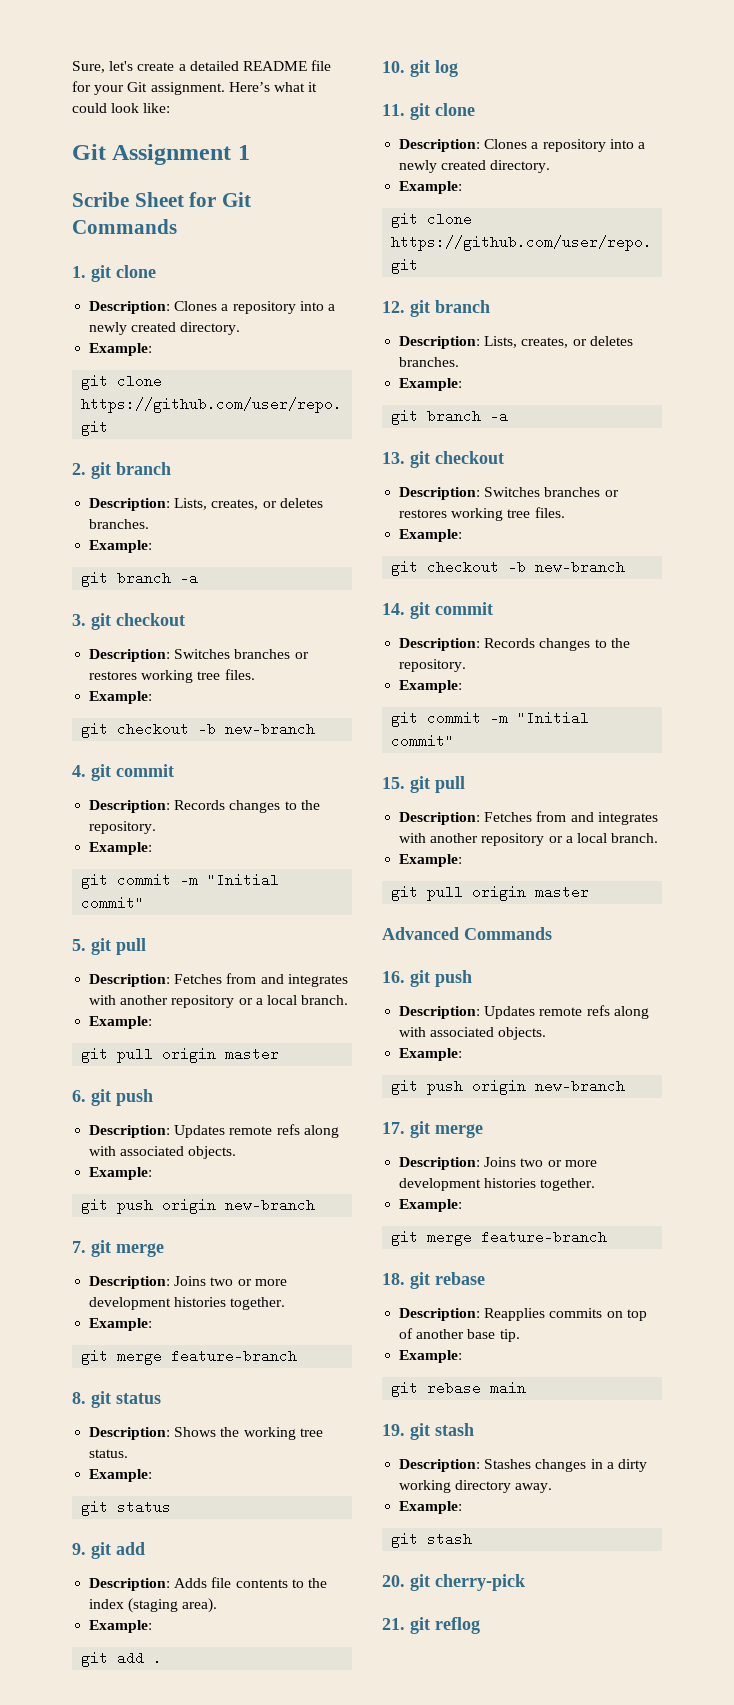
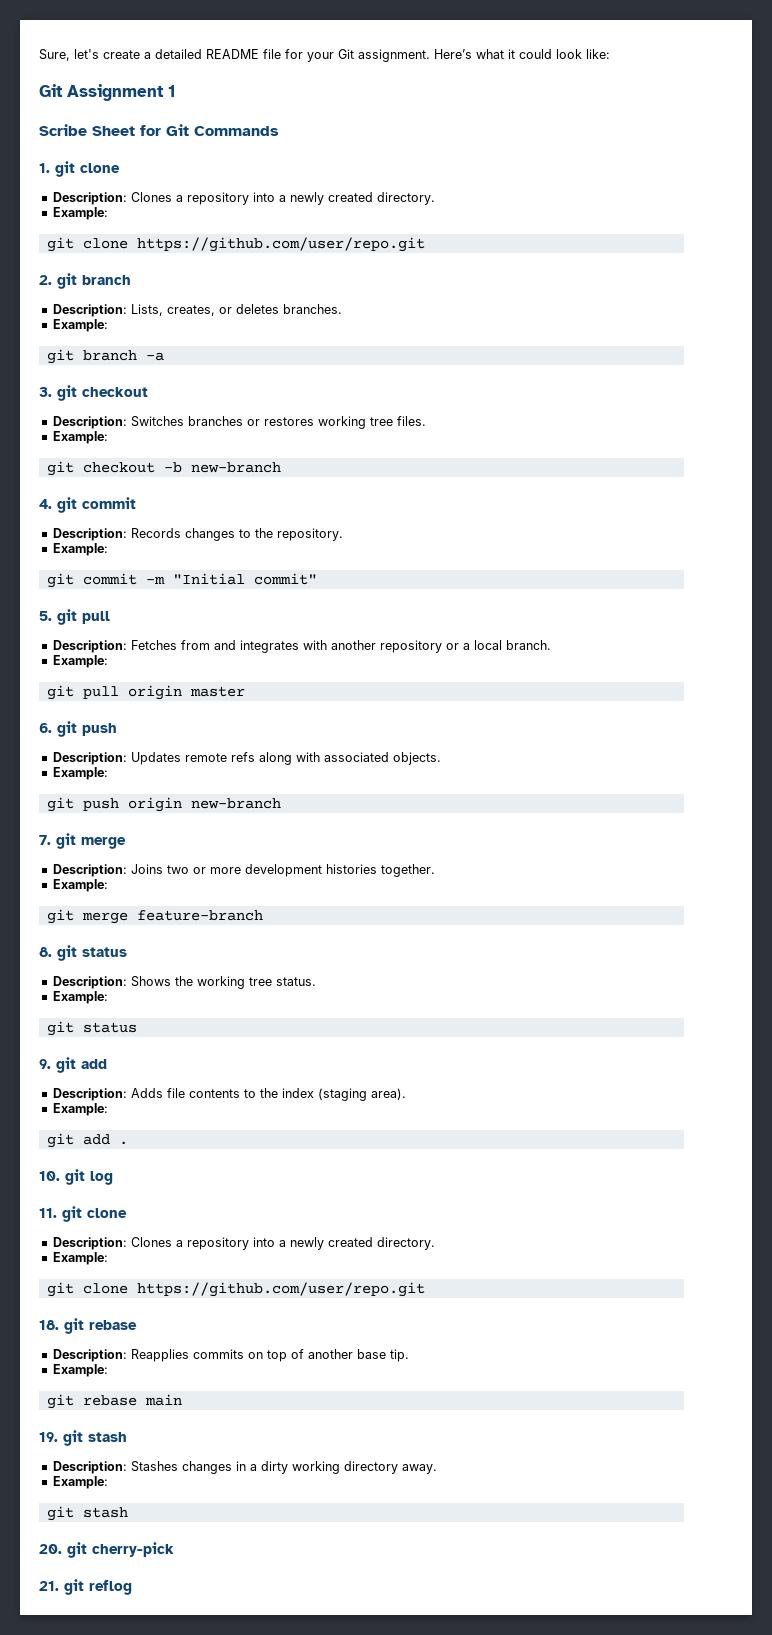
- 12. git branch
- Description: Lists, creates, or deletes branches.
- Example:
- git branch -a
- 13. git checkout
- Description: Switches branches or restores working tree files.
- Example:
- git checkout -b new-branch
- 14. git commit
- Description: Records changes to the repository.
- Example:
- git commit -m "Initial commit"
- 15. git pull
- Description: Fetches from and integrates with another repository or a local branch.
- Example:
- git pull origin master
- Advanced Commands
- 16. git push
- Description: Updates remote refs along with associated objects.
- Example:
- git push origin new-branch
- 17. git merge
- Description: Joins two or more development histories together.
- Example:
- git merge feature-branch

